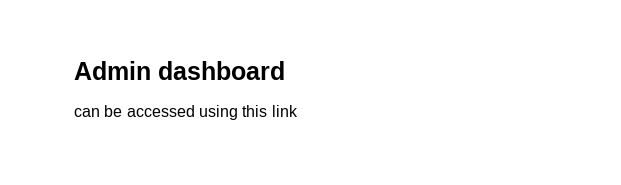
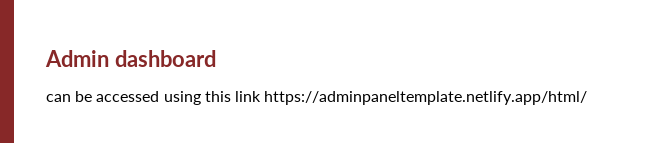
- can be accessed using this link
+ can be accessed using this link https://adminpaneltemplate.netlify.app/html/

